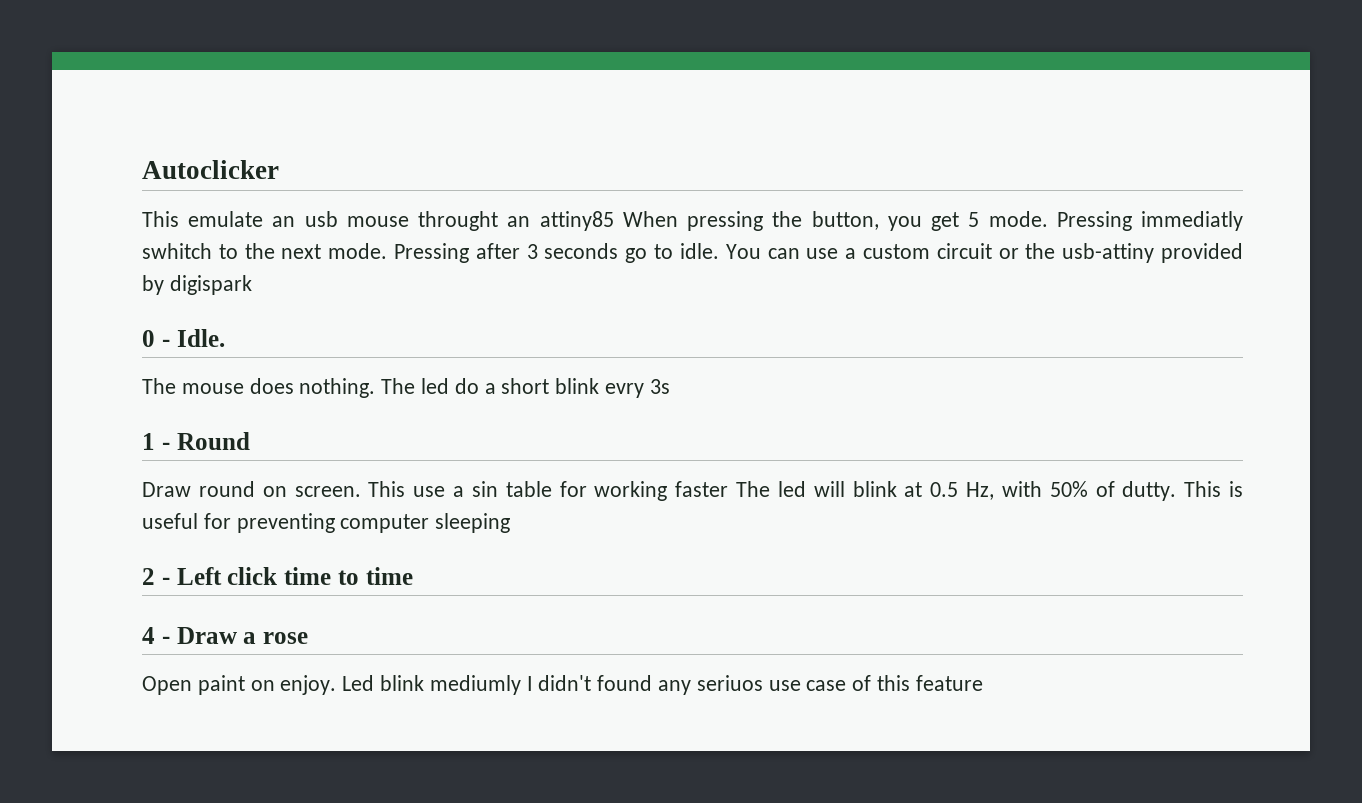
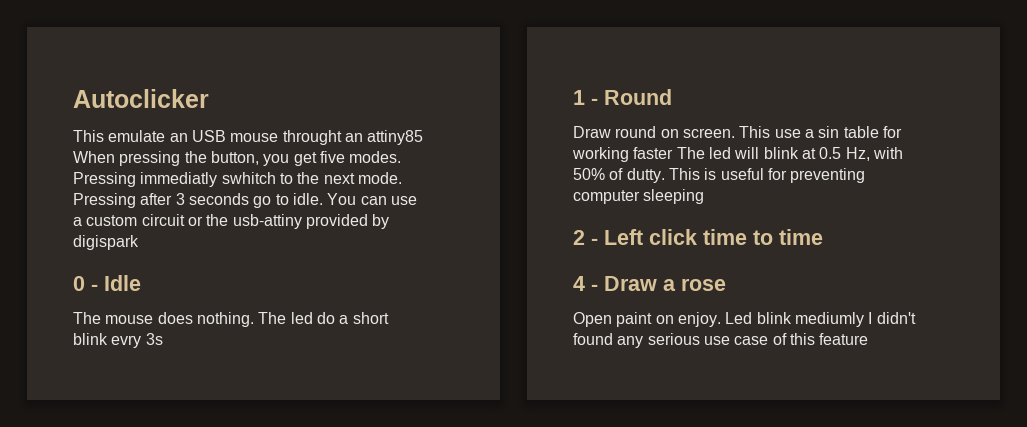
- This emulate an usb mouse throught an attiny85 When pressing the button, you get 5 mode.
+ This emulate an USB mouse throught an attiny85 When pressing the button, you get five modes.
- 0 - Idle.
+ 0 - Idle
- Led blink mediumly I didn't found any seriuos use case of this feature
+ Led blink mediumly I didn't found any serious use case of this feature

